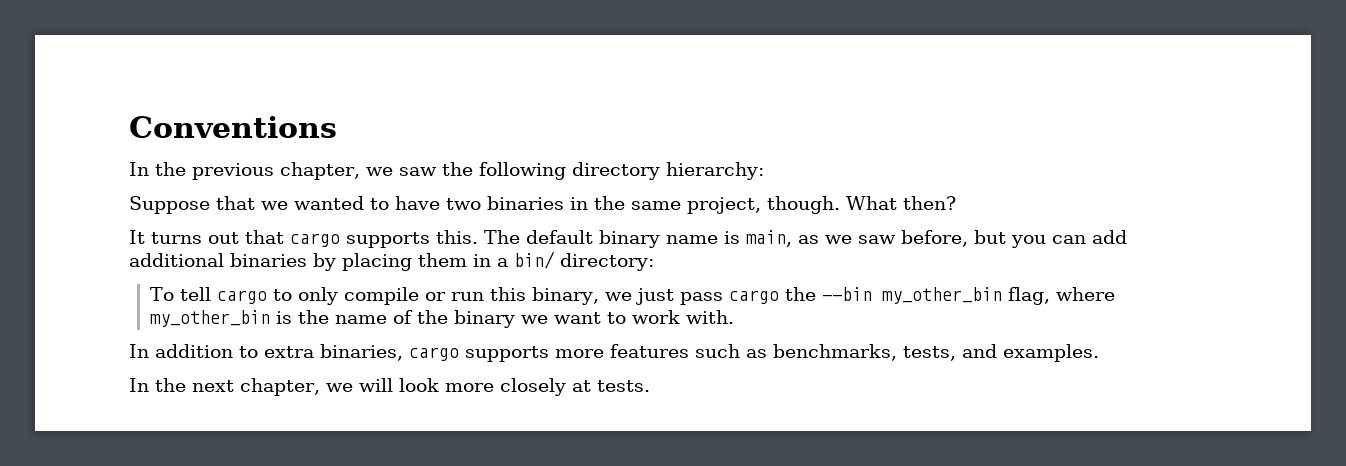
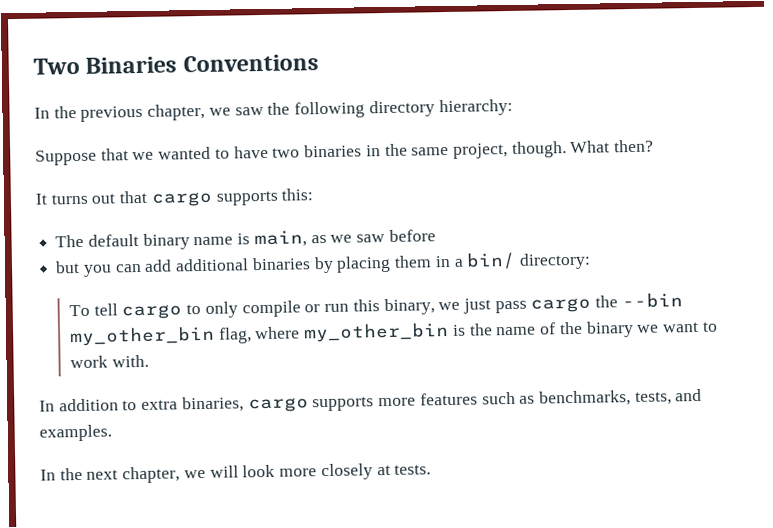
- Conventions
+ Two Binaries Conventions
- It turns out that cargo supports this. The default binary name is main, as we saw before, but you can add additional binaries by placing them in a bin/ directory:
+ It turns out that cargo supports this:
+ The default binary name is main, as we saw before
+ but you can add additional binaries by placing them in a bin/ directory:

